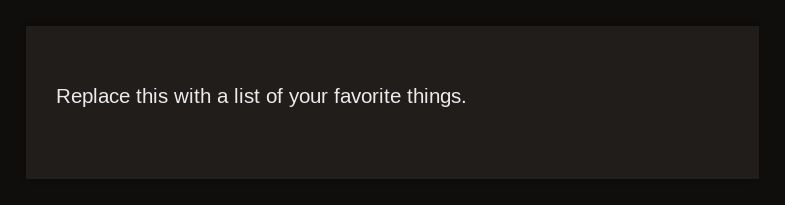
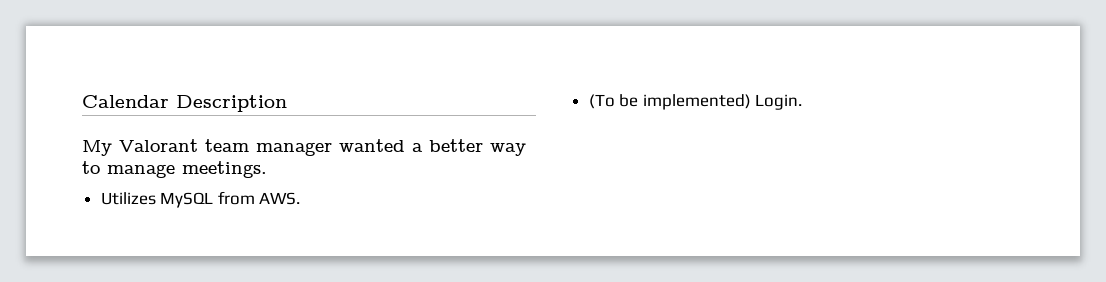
- Replace this with a list of your favorite things.
+ Calendar Description
+ My Valorant team manager wanted a better way to manage meetings.
+ Utilizes MySQL from AWS.
+ (To be implemented) Login.

